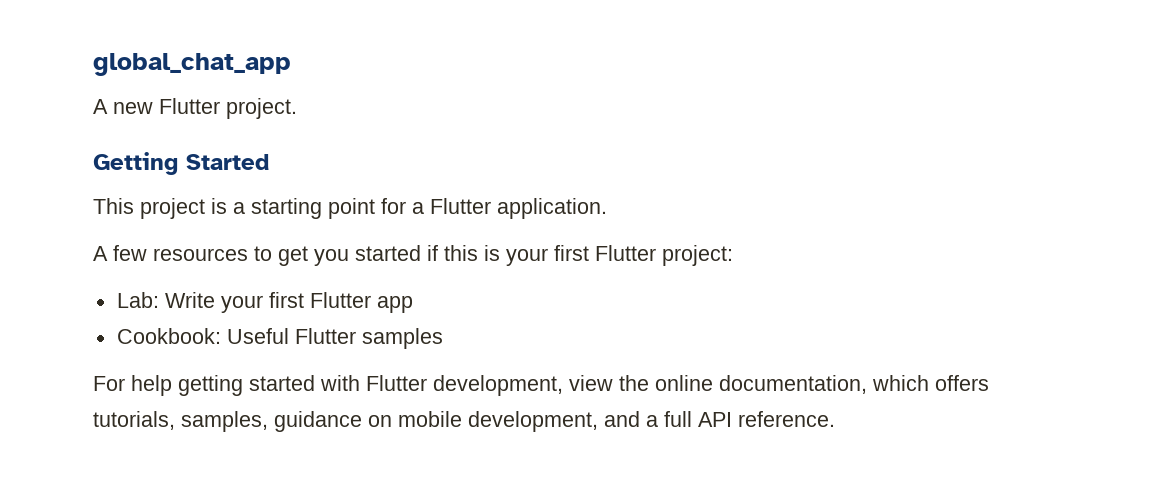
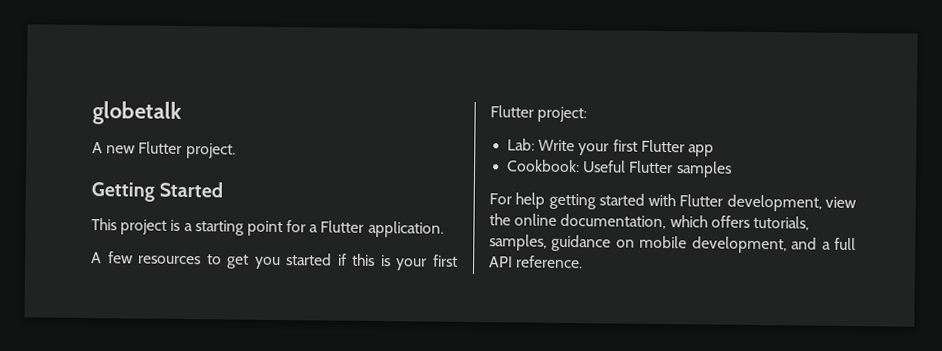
- global_chat_app
+ globetalk

